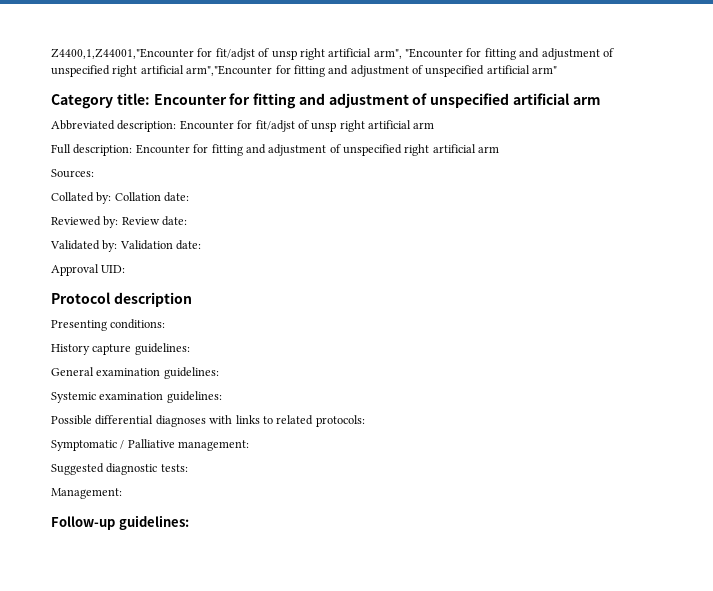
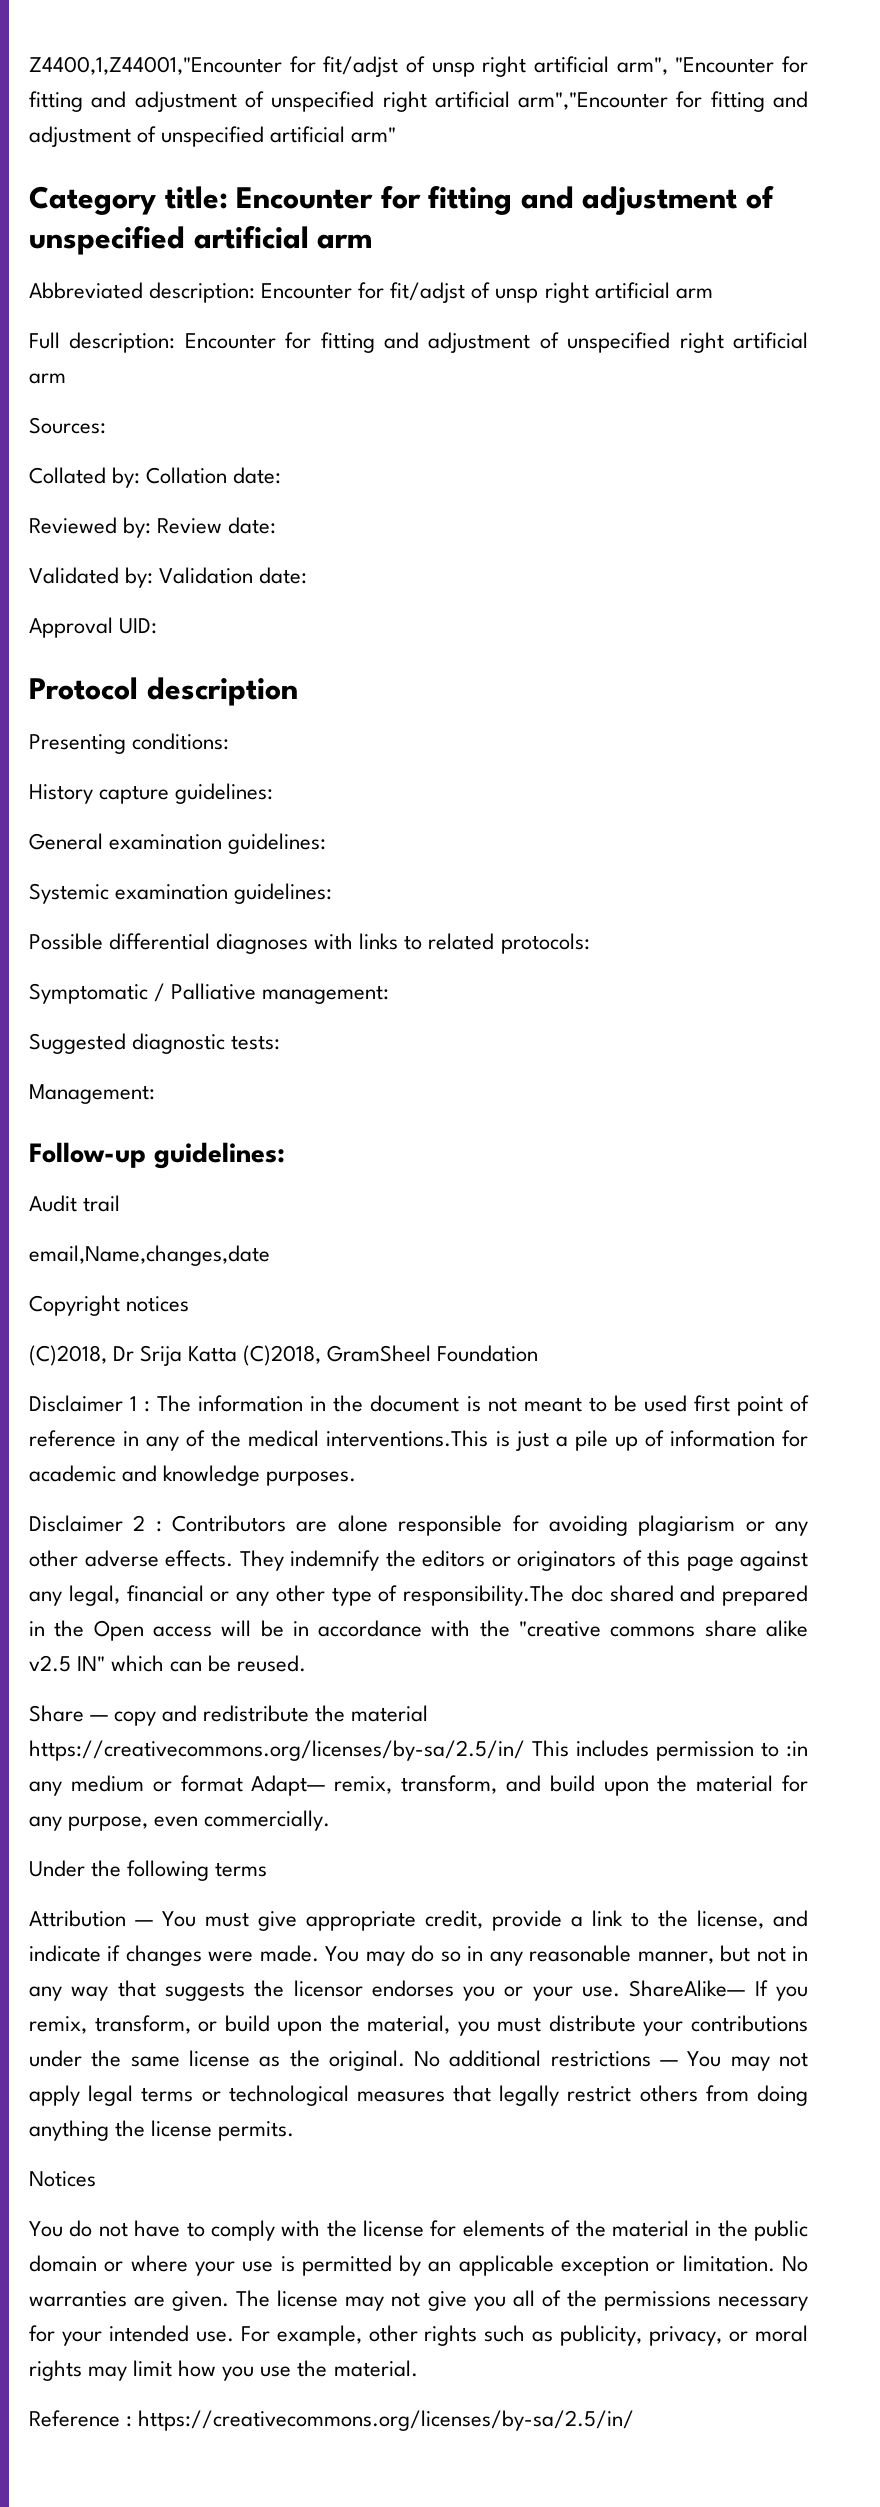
+ Audit trail
+ email,Name,changes,date
+ Copyright notices
+ (C)2018, Dr Srija Katta (C)2018, GramSheel Foundation
+ Disclaimer 1 : The information in the document is not meant to be used first point of reference in any of the medical interventions.This is just a pile up of information for academic and knowledge purposes.
+ Disclaimer 2 : Contributors are alone responsible for avoiding plagiarism or any other adverse effects. They indemnify the editors or originators of this page against any legal, financial or any other type of responsibility.The doc shared and prepared in the Open access will be in accordance with the "creative commons share alike v2.5 IN" which can be reused.
+ Share — copy and redistribute the material https://creativecommons.org/licenses/by-sa/2.5/in/ This includes permission to :in any medium or format Adapt— remix, transform, and build upon the material for any purpose, even commercially.
+ Under the following terms
+ Attribution — You must give appropriate credit, provide a link to the license, and indicate if changes were made. You may do so in any reasonable manner, but not in any way that suggests the licensor endorses you or your use. ShareAlike— If you remix, transform, or build upon the material, you must distribute your contributions under the same license as the original. No additional restrictions — You may not apply legal terms or technological measures that legally restrict others from doing anything the license permits.
+ Notices
+ You do not have to comply with the license for elements of the material in the public domain or where your use is permitted by an applicable exception or limitation. No warranties are given. The license may not give you all of the permissions necessary for your intended use. For example, other rights such as publicity, privacy, or moral rights may limit how you use the material.
+ Reference : https://creativecommons.org/licenses/by-sa/2.5/in/

